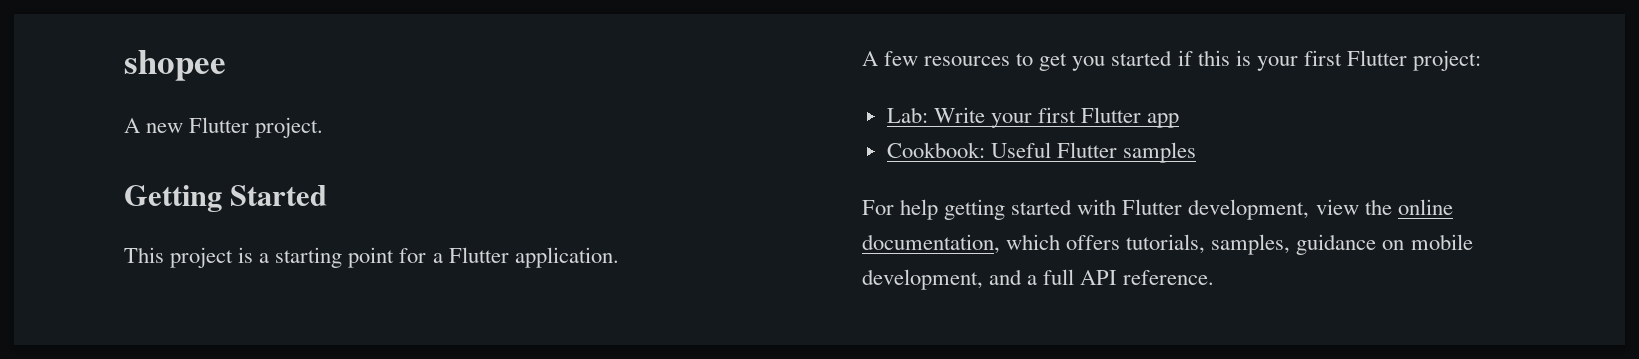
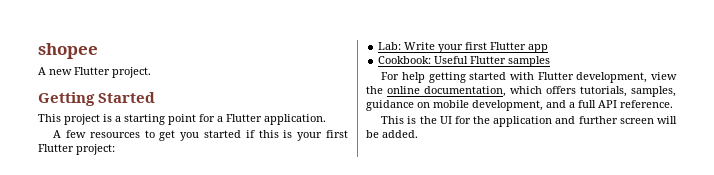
+ This is the UI for the application and further screen will be added.

